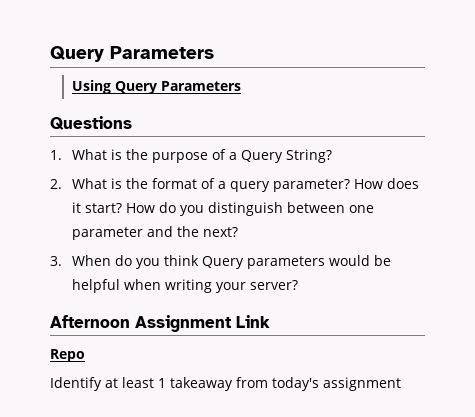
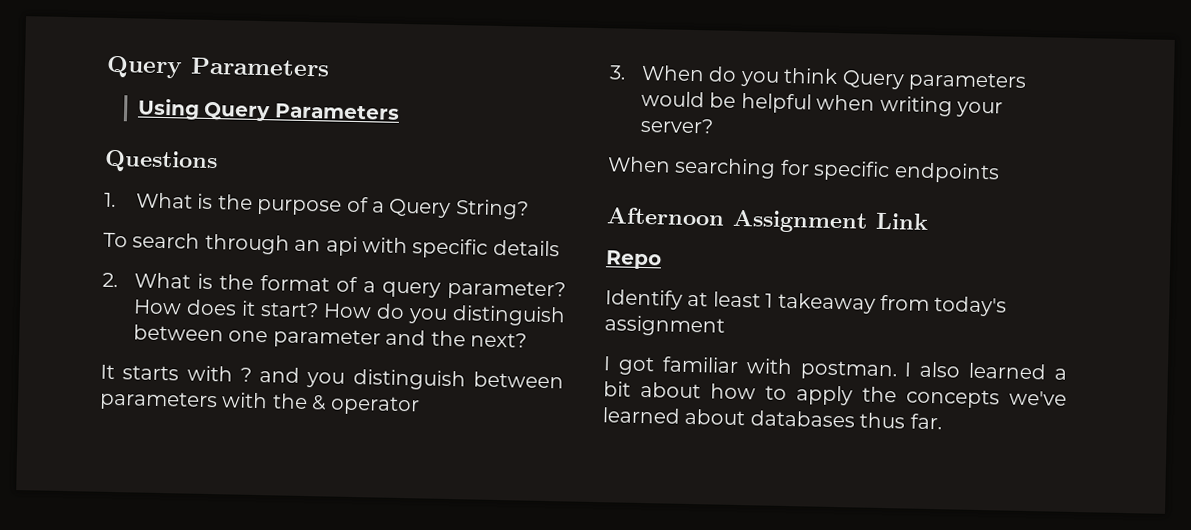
+ To search through an api with specific details
+ It starts with ? and you distinguish between parameters with the & operator
+ When searching for specific endpoints
+ I got familiar with postman. I also learned a bit about how to apply the concepts we've learned about databases thus far.

